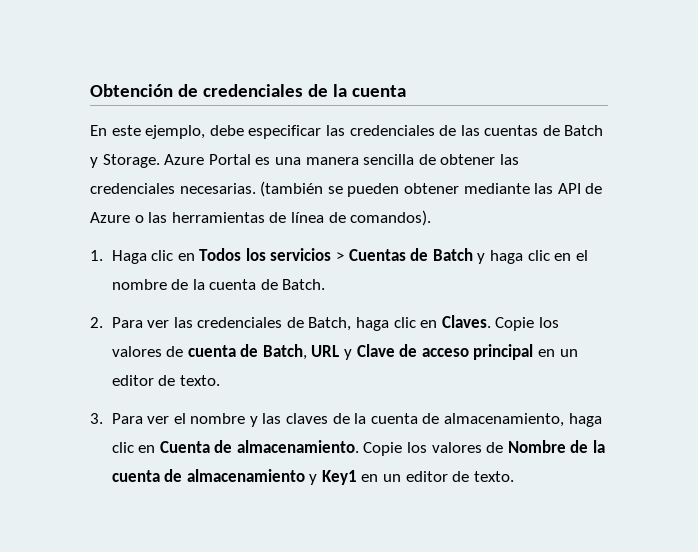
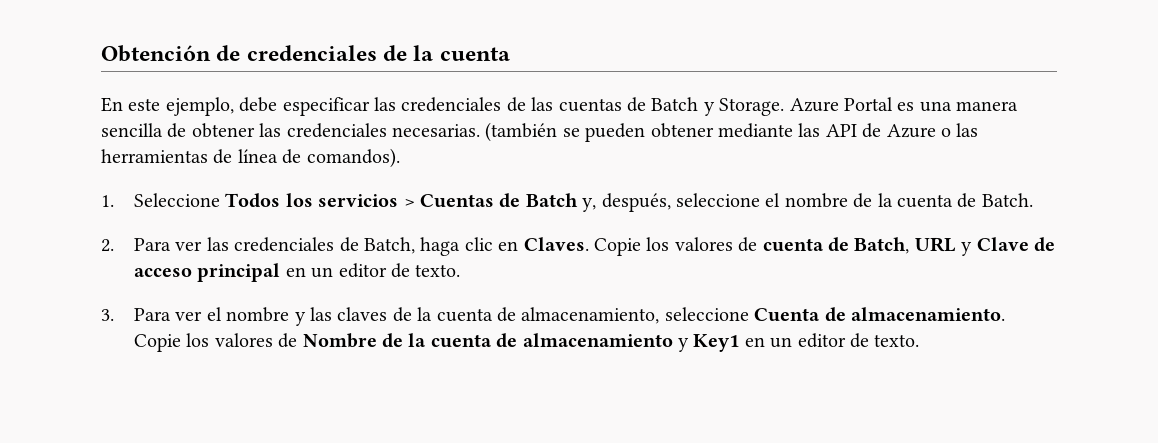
- 1. Haga clic en Todos los servicios > Cuentas de Batch y haga clic en el nombre de la cuenta de Batch.
+ 1. Seleccione Todos los servicios > Cuentas de Batch y, después, seleccione el nombre de la cuenta de Batch.
- 3. Para ver el nombre y las claves de la cuenta de almacenamiento, haga clic en Cuenta de almacenamiento.
+ 3. Para ver el nombre y las claves de la cuenta de almacenamiento, seleccione Cuenta de almacenamiento.

